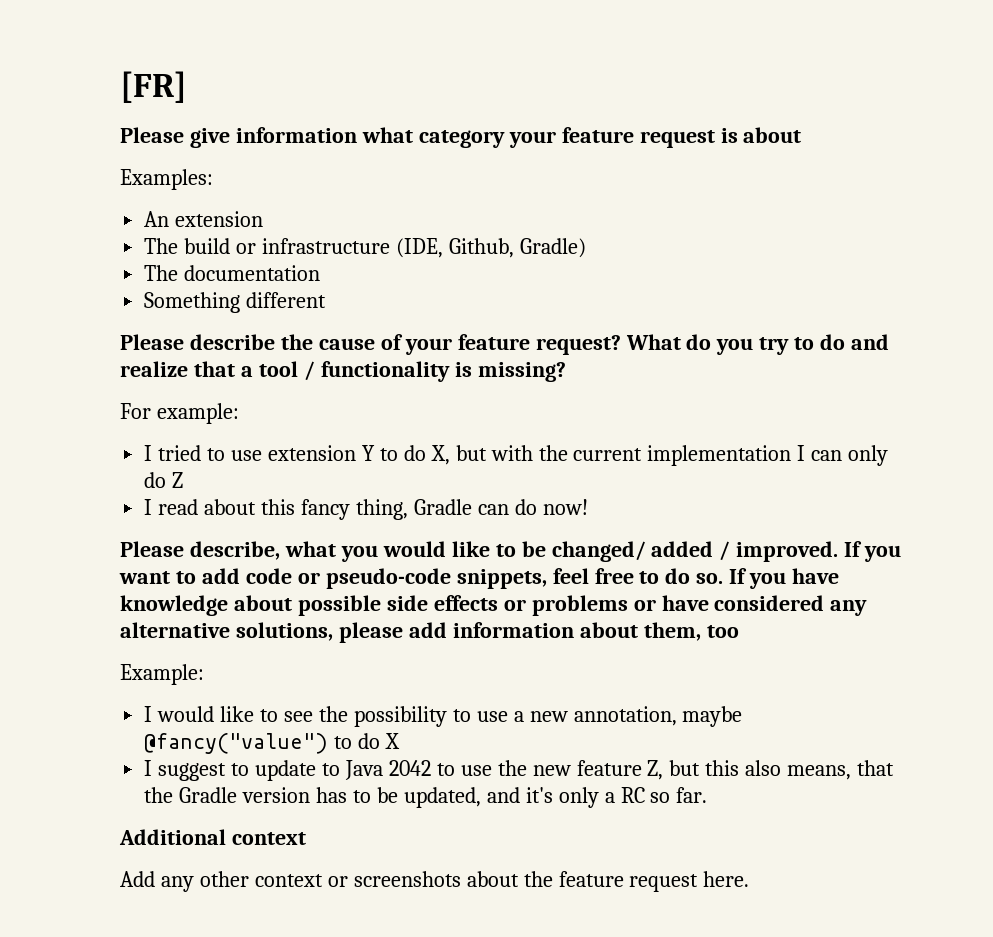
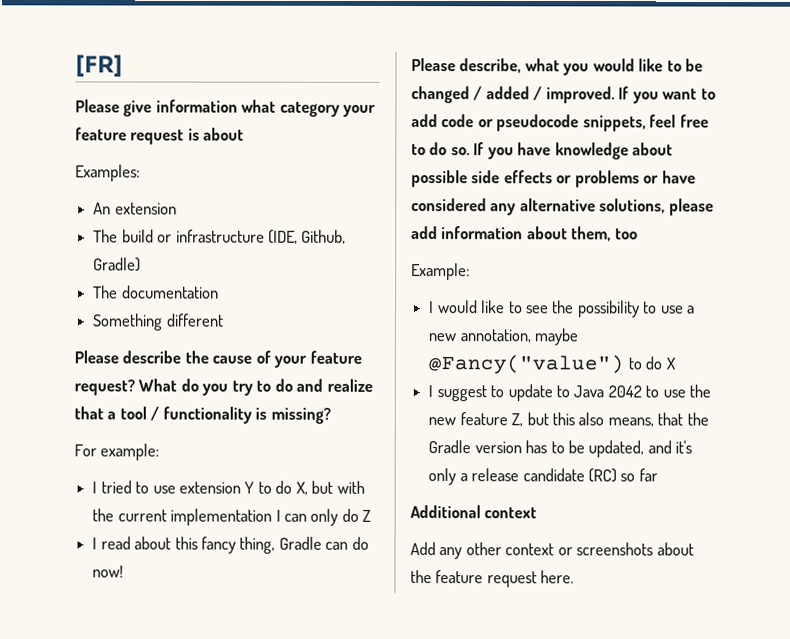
- Please describe, what you would like to be changed/ added / improved.
+ Please describe, what you would like to be changed / added / improved.
- If you want to add code or pseudo-code snippets, feel free to do so.
+ If you want to add code or pseudocode snippets, feel free to do so.
- I would like to see the possibility to use a new annotation, maybe @fancy("value") to do X
+ I would like to see the possibility to use a new annotation, maybe @Fancy("value") to do X
- I suggest to update to Java 2042 to use the new feature Z, but this also means, that the Gradle version has to be updated, and it's only a RC so far.
+ I suggest to update to Java 2042 to use the new feature Z, but this also means, that the Gradle version has to be updated, and it's only a release candidate (RC) so far

